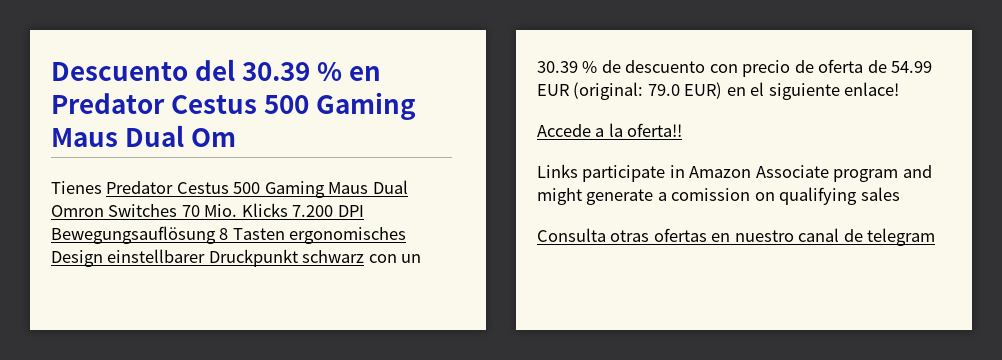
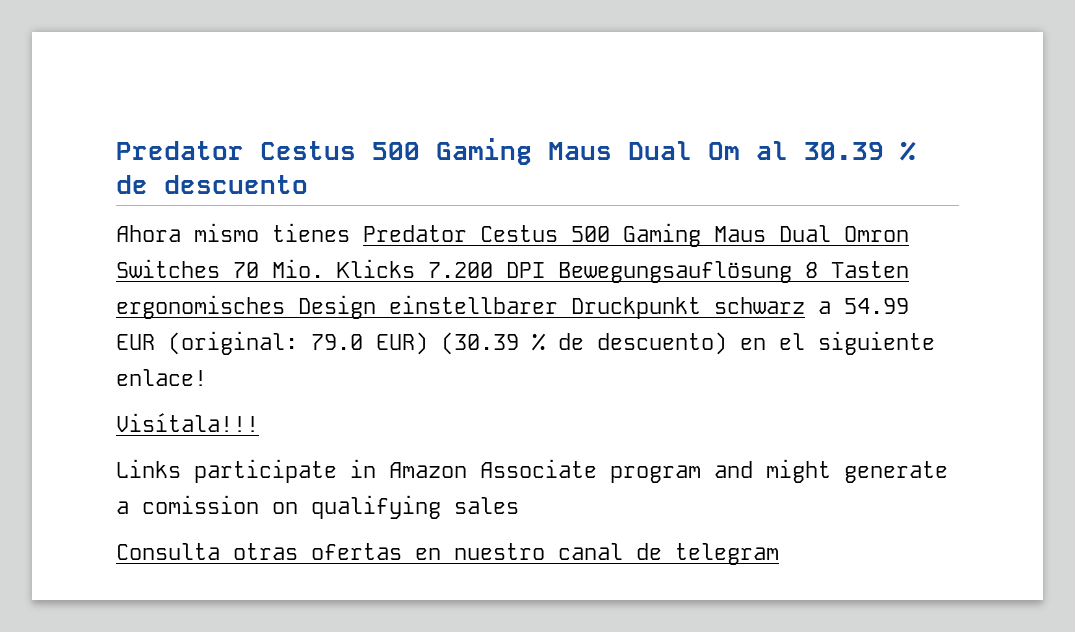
- Descuento del 30.39 % en Predator Cestus 500 Gaming Maus Dual Om
- Tienes Predator Cestus 500 Gaming Maus Dual Omron Switches 70 Mio. Klicks 7.200 DPI Bewegungsauflösung 8 Tasten ergonomisches Design einstellbarer Druckpunkt schwarz con un 30.39 % de descuento con precio de oferta de 54.99 EUR (original: 79.0 EUR) en el siguiente enlace!
+ Predator Cestus 500 Gaming Maus Dual Om al 30.39 % de descuento
+ Ahora mismo tienes Predator Cestus 500 Gaming Maus Dual Omron Switches 70 Mio. Klicks 7.200 DPI Bewegungsauflösung 8 Tasten ergonomisches Design einstellbarer Druckpunkt schwarz a 54.99 EUR (original: 79.0 EUR) (30.39 % de descuento) en el siguiente enlace!
- Accede a la oferta!!
+ Visítala!!!

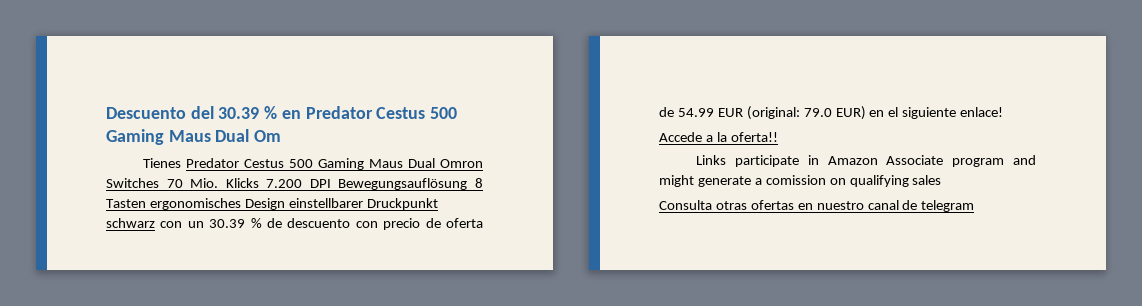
- Predator Cestus 500 Gaming Maus Dual Om al 30.39 % de descuento
- Ahora mismo tienes Predator Cestus 500 Gaming Maus Dual Omron Switches 70 Mio. Klicks 7.200 DPI Bewegungsauflösung 8 Tasten ergonomisches Design einstellbarer Druckpunkt schwarz a 54.99 EUR (original: 79.0 EUR) (30.39 % de descuento) en el siguiente enlace!
+ Descuento del 30.39 % en Predator Cestus 500 Gaming Maus Dual Om
+ Tienes Predator Cestus 500 Gaming Maus Dual Omron Switches 70 Mio. Klicks 7.200 DPI Bewegungsauflösung 8 Tasten ergonomisches Design einstellbarer Druckpunkt schwarz con un 30.39 % de descuento con precio de oferta de 54.99 EUR (original: 79.0 EUR) en el siguiente enlace!
- Visítala!!!
+ Accede a la oferta!!

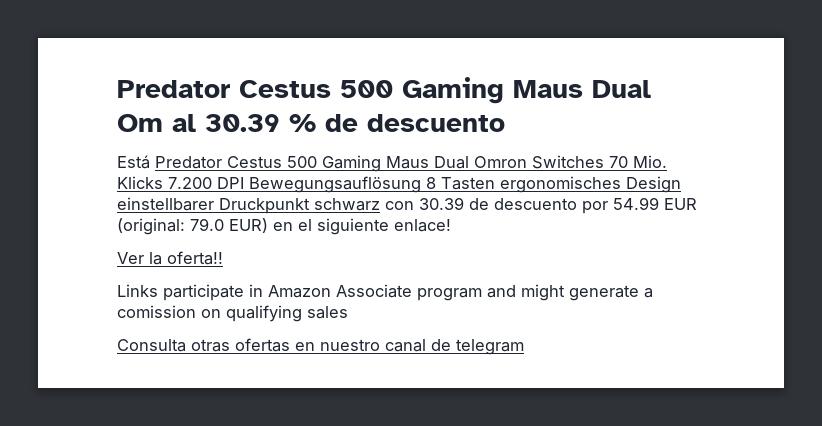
- Descuento del 30.39 % en Predator Cestus 500 Gaming Maus Dual Om
- Tienes Predator Cestus 500 Gaming Maus Dual Omron Switches 70 Mio. Klicks 7.200 DPI Bewegungsauflösung 8 Tasten ergonomisches Design einstellbarer Druckpunkt schwarz con un 30.39 % de descuento con precio de oferta de 54.99 EUR (original: 79.0 EUR) en el siguiente enlace!
+ Predator Cestus 500 Gaming Maus Dual Om al 30.39 % de descuento
+ Está Predator Cestus 500 Gaming Maus Dual Omron Switches 70 Mio. Klicks 7.200 DPI Bewegungsauflösung 8 Tasten ergonomisches Design einstellbarer Druckpunkt schwarz con 30.39 de descuento por 54.99 EUR (original: 79.0 EUR) en el siguiente enlace!
- Accede a la oferta!!
+ Ver la oferta!!

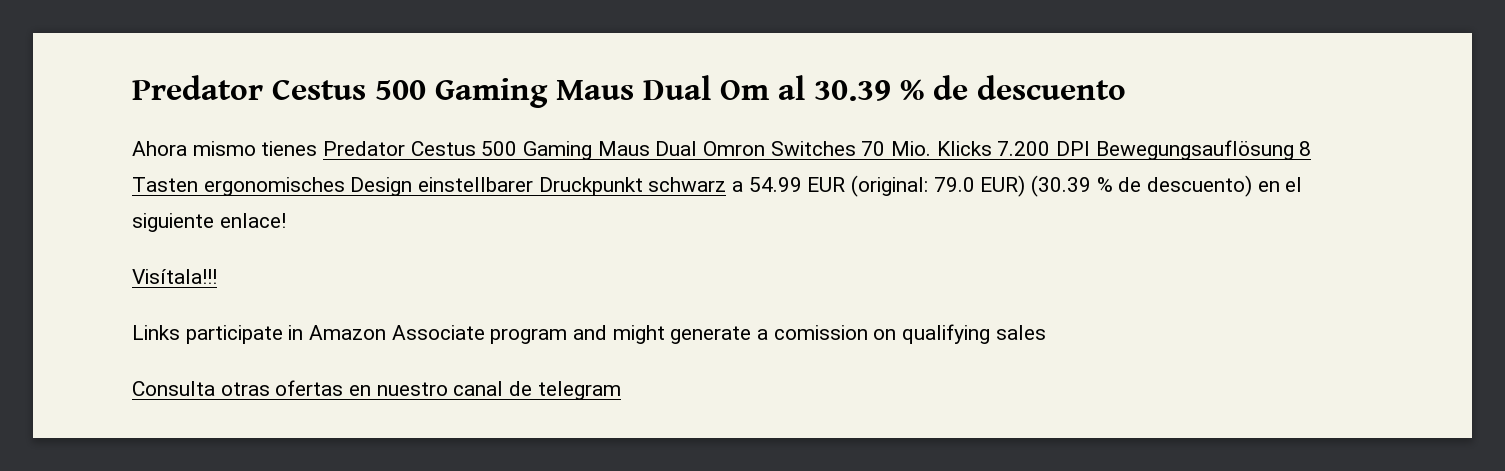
- Está Predator Cestus 500 Gaming Maus Dual Omron Switches 70 Mio. Klicks 7.200 DPI Bewegungsauflösung 8 Tasten ergonomisches Design einstellbarer Druckpunkt schwarz con 30.39 de descuento por 54.99 EUR (original: 79.0 EUR) en el siguiente enlace!
+ Ahora mismo tienes Predator Cestus 500 Gaming Maus Dual Omron Switches 70 Mio. Klicks 7.200 DPI Bewegungsauflösung 8 Tasten ergonomisches Design einstellbarer Druckpunkt schwarz a 54.99 EUR (original: 79.0 EUR) (30.39 % de descuento) en el siguiente enlace!
- Ver la oferta!!
+ Visítala!!!

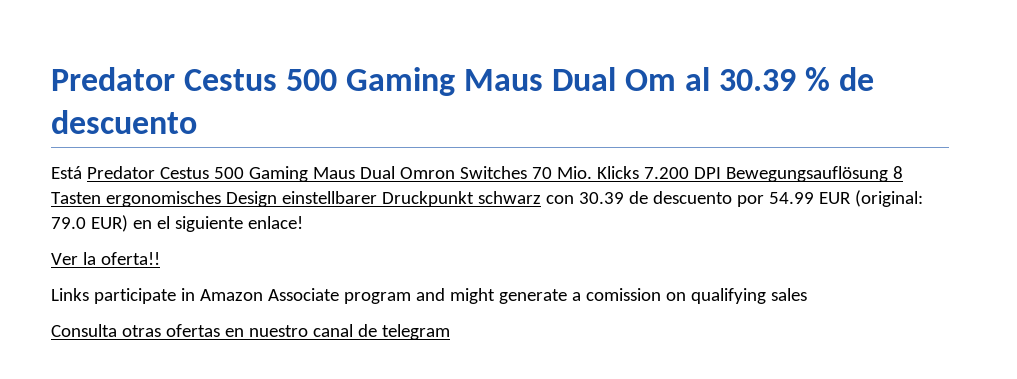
- Ahora mismo tienes Predator Cestus 500 Gaming Maus Dual Omron Switches 70 Mio. Klicks 7.200 DPI Bewegungsauflösung 8 Tasten ergonomisches Design einstellbarer Druckpunkt schwarz a 54.99 EUR (original: 79.0 EUR) (30.39 % de descuento) en el siguiente enlace!
+ Está Predator Cestus 500 Gaming Maus Dual Omron Switches 70 Mio. Klicks 7.200 DPI Bewegungsauflösung 8 Tasten ergonomisches Design einstellbarer Druckpunkt schwarz con 30.39 de descuento por 54.99 EUR (original: 79.0 EUR) en el siguiente enlace!
- Visítala!!!
+ Ver la oferta!!

